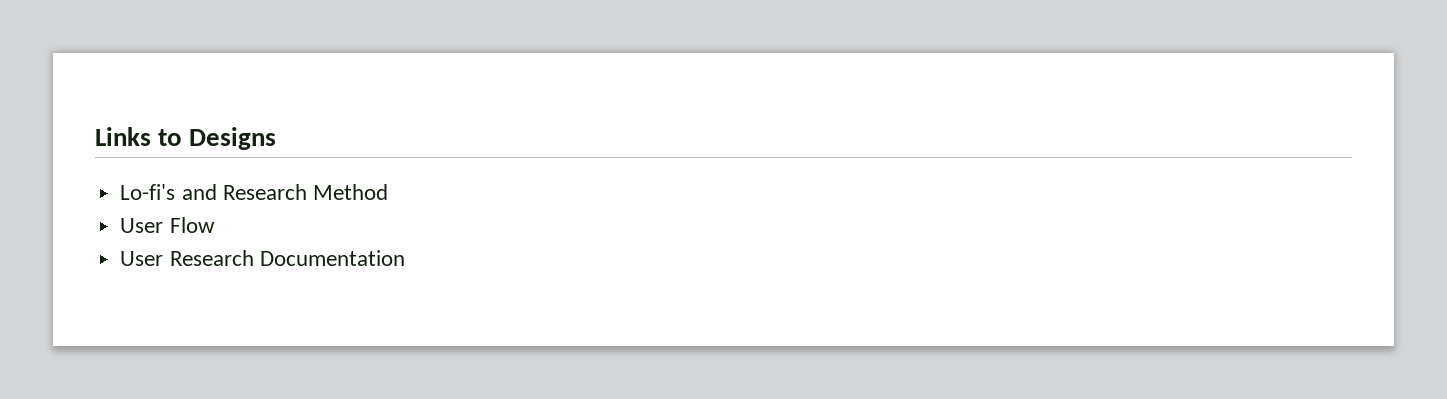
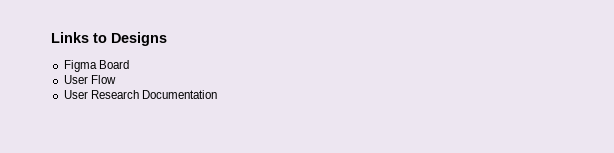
- Lo-fi's and Research Method
+ Figma Board

